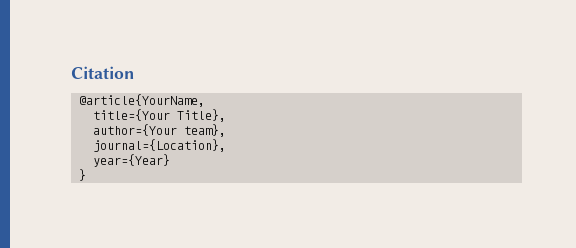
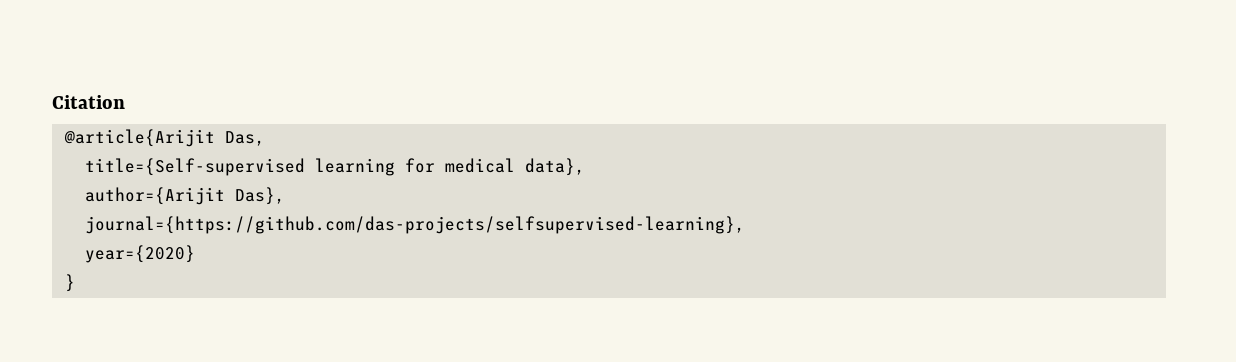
- @article{YourName,
- title={Your Title},
- author={Your team},
- journal={Location},
- year={Year}
+ @article{Arijit Das,
+ title={Self-supervised learning for medical data},
+ author={Arijit Das},
+ journal={https://github.com/das-projects/selfsupervised-learning},
+ year={2020}

